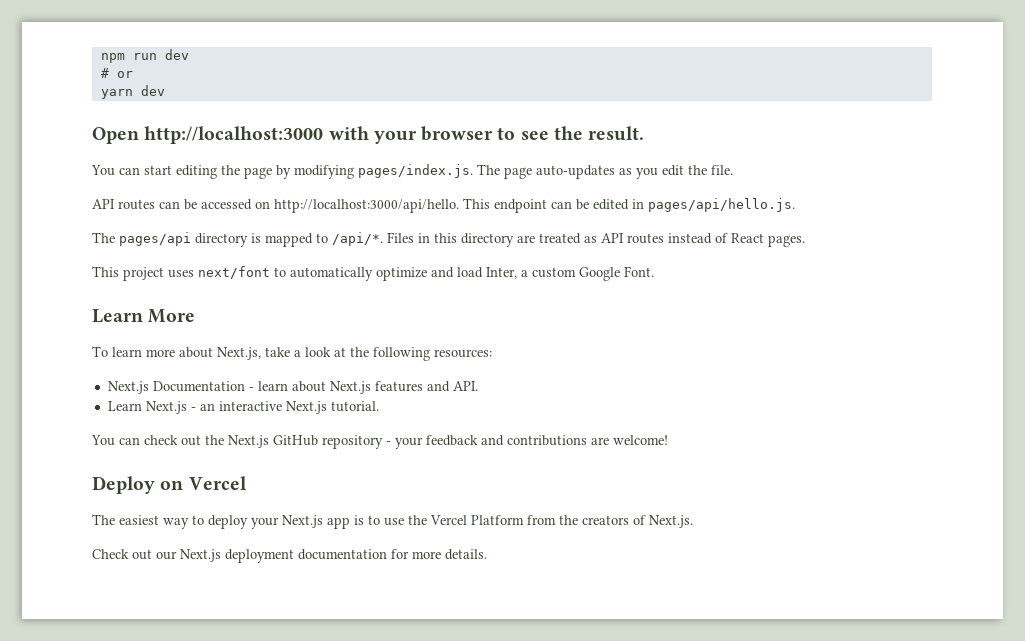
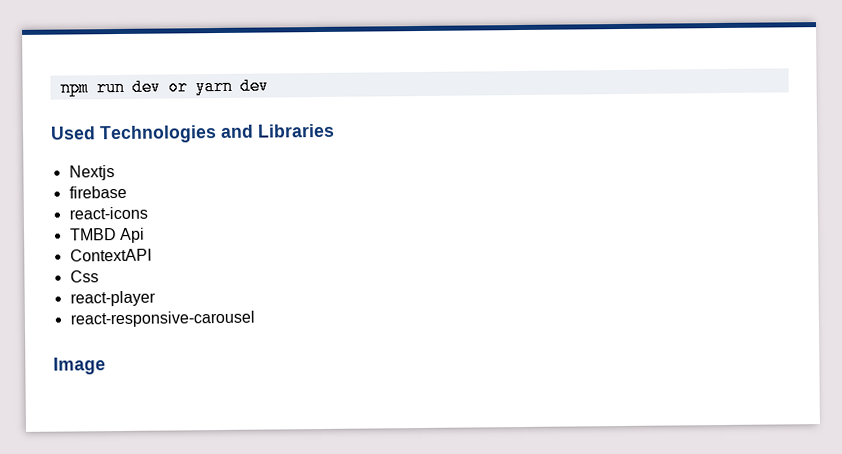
- npm run dev
- # or
- yarn dev
+ npm run dev or yarn dev
- Open http://localhost:3000 with your browser to see the result.
- You can start editing the page by modifying pages/index.js. The page auto-updates as you edit the file.
- API routes can be accessed on http://localhost:3000/api/hello. This endpoint can be edited in pages/api/hello.js.
- The pages/api directory is mapped to /api/*. Files in this directory are treated as API routes instead of React pages.
- This project uses next/font to automatically optimize and load Inter, a custom Google Font.
- Learn More
- To learn more about Next.js, take a look at the following resources:
- Next.js Documentation - learn about Next.js features and API.
- Learn Next.js - an interactive Next.js tutorial.
- You can check out the Next.js GitHub repository - your feedback and contributions are welcome!
- Deploy on Vercel
- The easiest way to deploy your Next.js app is to use the Vercel Platform from the creators of Next.js.
- Check out our Next.js deployment documentation for more details.
+ Used Technologies and Libraries
+ Nextjs
+ firebase
+ react-icons
+ TMBD Api
+ ContextAPI
+ Css
+ react-player
+ react-responsive-carousel
+ Image

